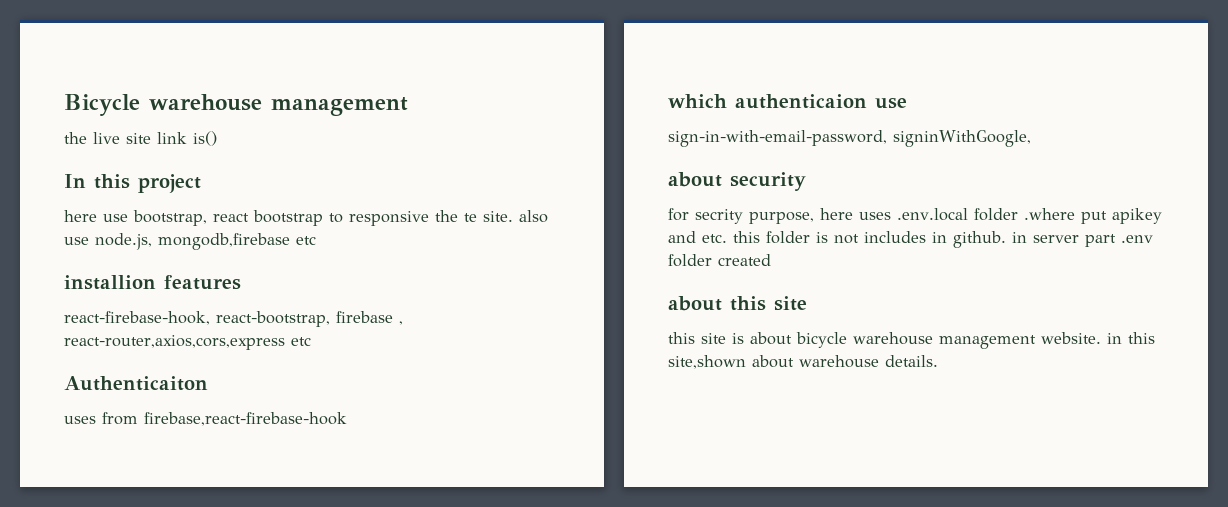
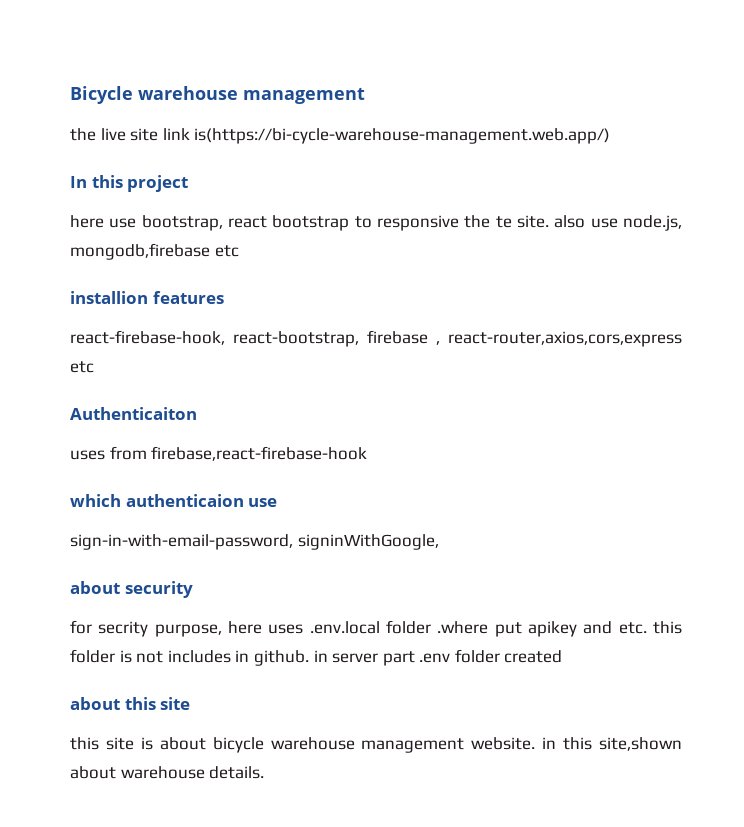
- the live site link is()
+ the live site link is(https://bi-cycle-warehouse-management.web.app/)

